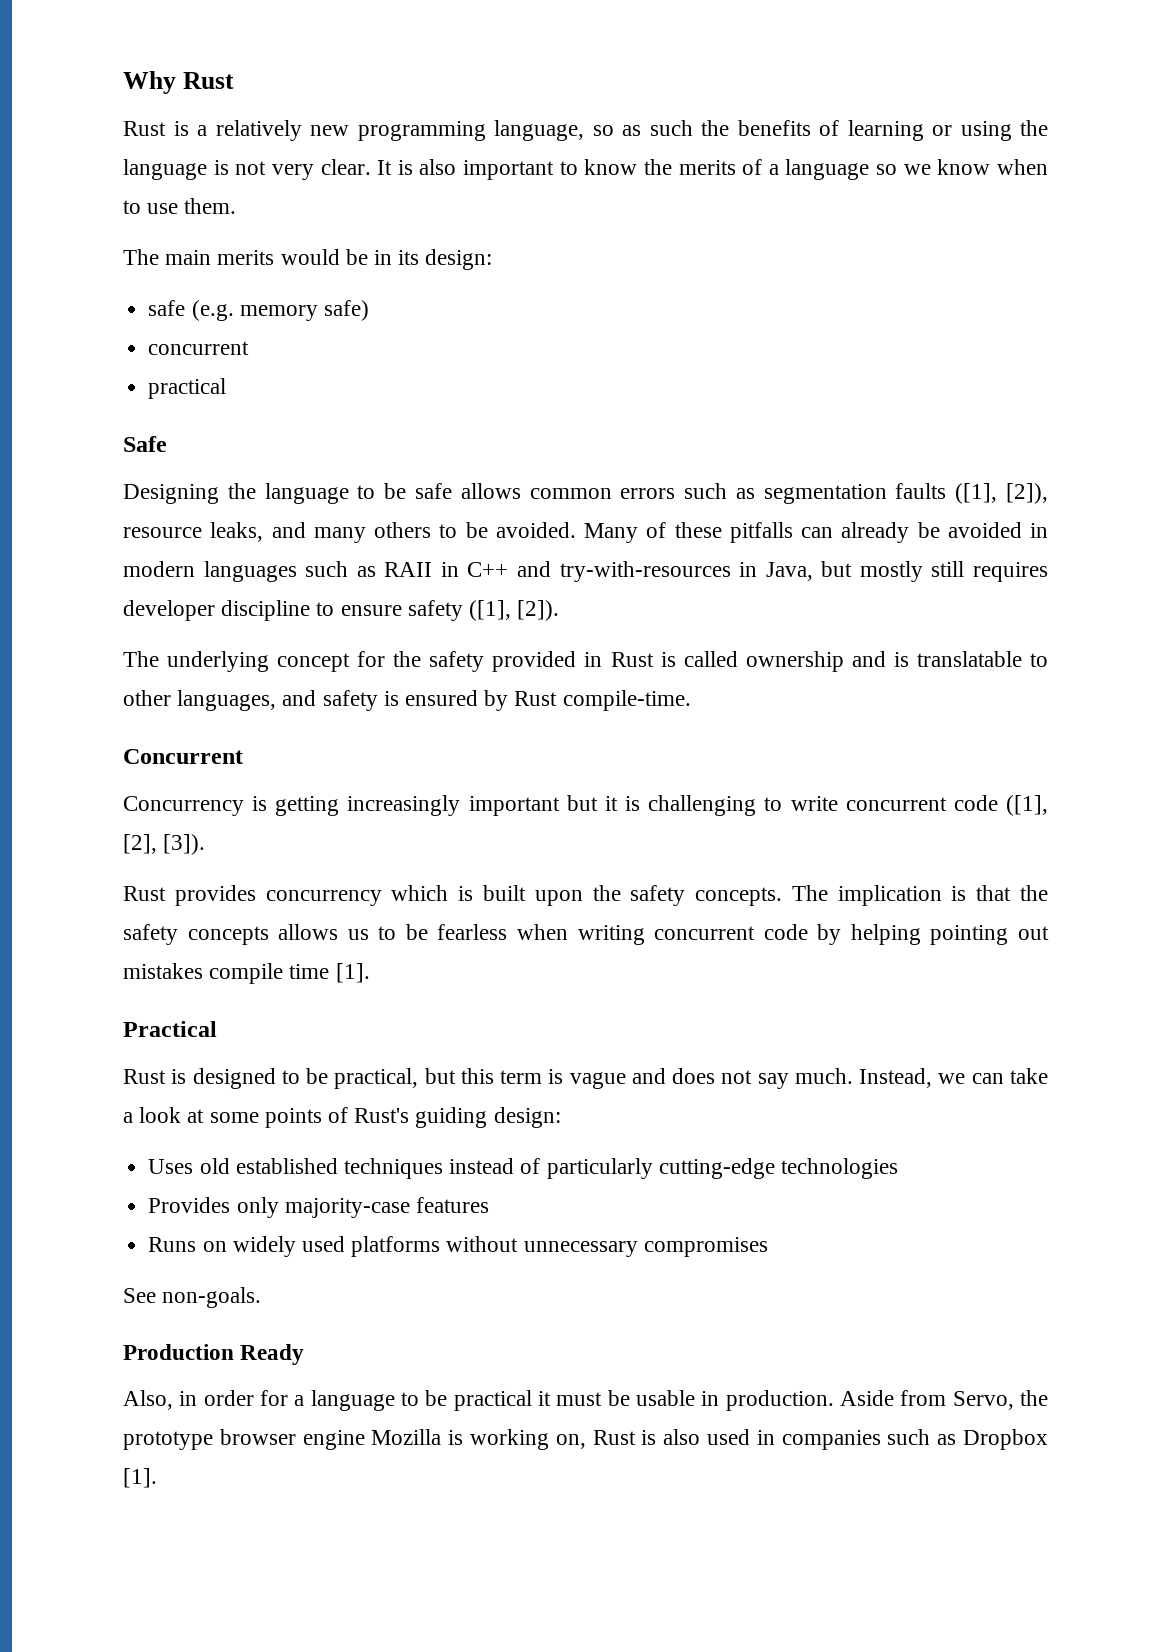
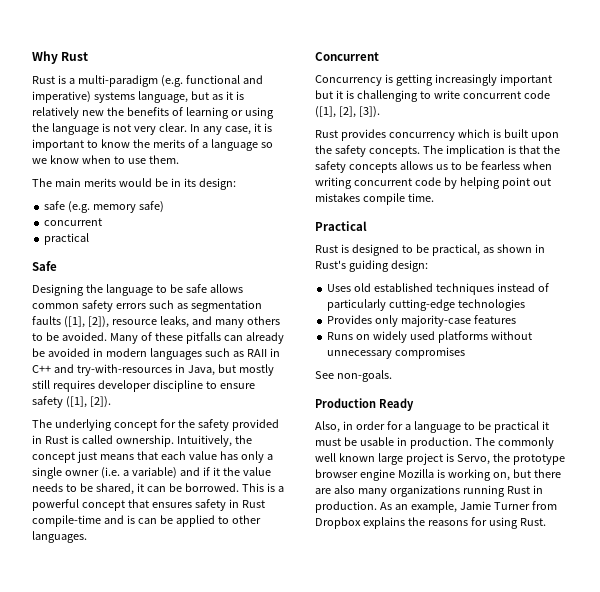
- Rust is a relatively new programming language, so as such the benefits of learning or using the language is not very clear.
+ Rust is a multi-paradigm (e.g. functional and imperative) systems language, but as it is relatively new the benefits of learning or using the language is not very clear.
- It is also important to know the merits of a language so we know when to use them.
+ In any case, it is important to know the merits of a language so we know when to use them.
- Designing the language to be safe allows common errors such as segmentation faults ([1], [2]), resource leaks, and many others to be avoided.
+ Designing the language to be safe allows common safety errors such as segmentation faults ([1], [2]), resource leaks, and many others to be avoided.
- The underlying concept for the safety provided in Rust is called ownership and is translatable to other languages, and safety is ensured by Rust compile-time.
+ The underlying concept for the safety provided in Rust is called ownership. Intuitively, the concept just means that each value has only a single owner (i.e. a variable) and if it the value needs to be shared, it can be borrowed. This is a powerful concept that ensures safety in Rust compile-time and is can be applied to other languages.
- The implication is that the safety concepts allows us to be fearless when writing concurrent code by helping pointing out mistakes compile time [1].
+ The implication is that the safety concepts allows us to be fearless when writing concurrent code by helping point out mistakes compile time.
- Rust is designed to be practical, but this term is vague and does not say much. Instead, we can take a look at some points of Rust's guiding design:
+ Rust is designed to be practical, as shown in Rust's guiding design:
- Aside from Servo, the prototype browser engine Mozilla is working on, Rust is also used in companies such as Dropbox [1].
+ The commonly well known large project is Servo, the prototype browser engine Mozilla is working on, but there are also many organizations running Rust in production. As an example, Jamie Turner from Dropbox explains the reasons for using Rust.

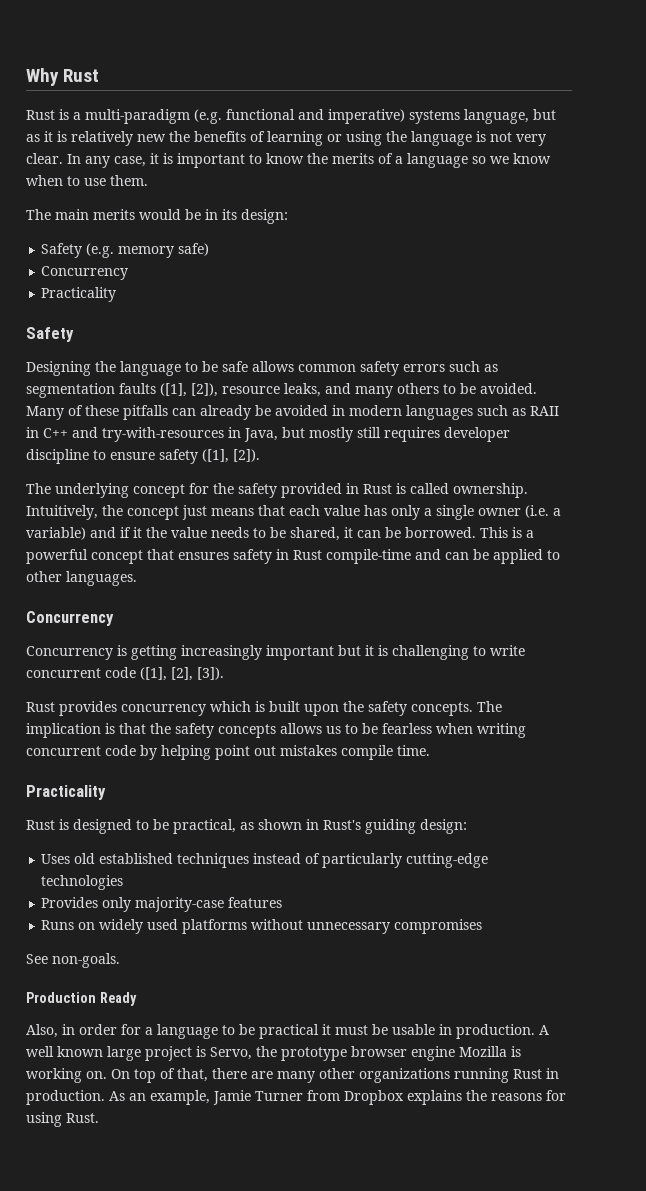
- safe (e.g. memory safe)
- concurrent
- practical
- Safe
+ Safety (e.g. memory safe)
+ Concurrency
+ Practicality
+ Safety
- This is a powerful concept that ensures safety in Rust compile-time and is can be applied to other languages.
- Concurrent
+ This is a powerful concept that ensures safety in Rust compile-time and can be applied to other languages.
+ Concurrency
  The implication is that the safety concepts allows us to be fearless when writing concurrent code by helping point out mistakes compile time.
- Practical
+ Practicality
- The commonly well known large project is Servo, the prototype browser engine Mozilla is working on, but there are also many organizations running Rust in production.
+ A well known large project is Servo, the prototype browser engine Mozilla is working on. On top of that, there are many other organizations running Rust in production.

